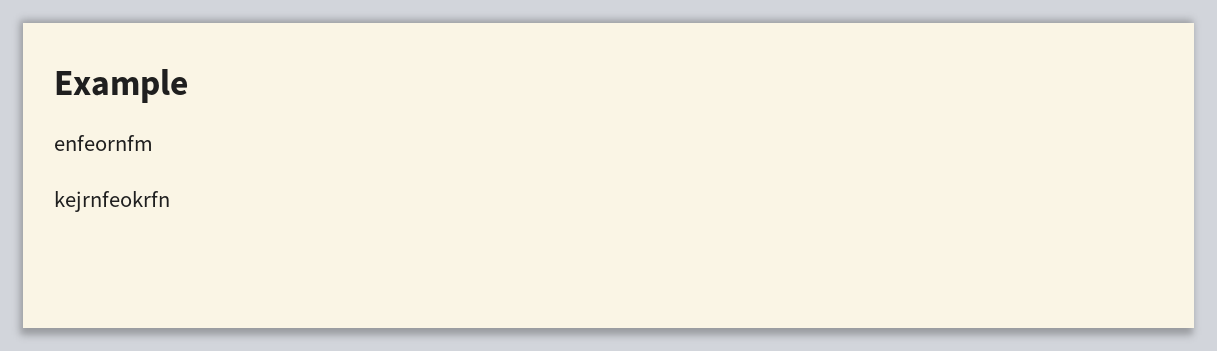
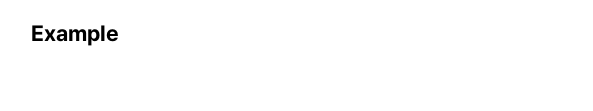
- enfeornfm
- kejrnfeokrfn

